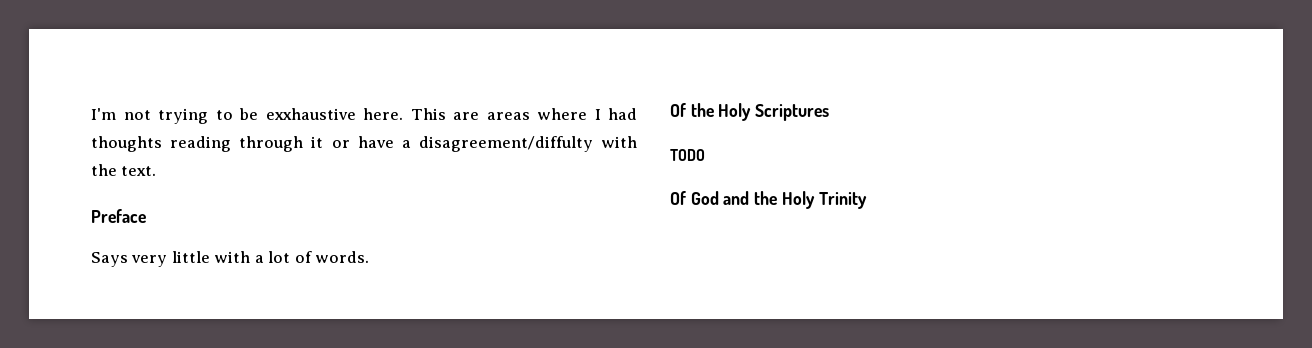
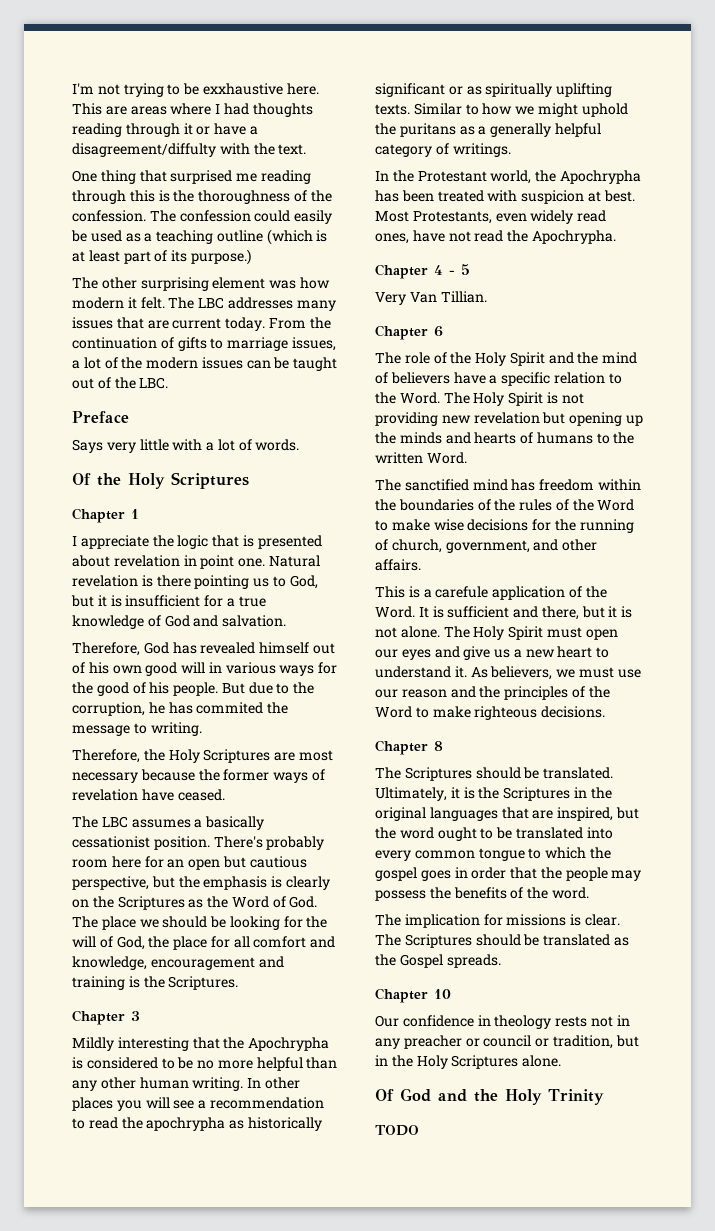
+ One thing that surprised me reading through this is the thoroughness of the confession. The confession could easily be used as a teaching outline (which is at least part of its purpose.)
+ The other surprising element was how modern it felt. The LBC addresses many issues that are current today. From the continuation of gifts to marriage issues, a lot of the modern issues can be taught out of the LBC.
- TODO
+ Chapter 1
+ I appreciate the logic that is presented about revelation in point one. Natural revelation is there pointing us to God, but it is insufficient for a true knowledge of God and salvation.
+ Therefore, God has revealed himself out of his own good will in various ways for the good of his people. But due to the corruption, he has commited the message to writing.
+ Therefore, the Holy Scriptures are most necessary because the former ways of revelation have ceased.
+ The LBC assumes a basically cessationist position. There's probably room here for an open but cautious perspective, but the emphasis is clearly on the Scriptures as the Word of God. The place we should be looking for the will of God, the place for all comfort and knowledge, encouragement and training is the Scriptures.
+ Chapter 3
+ Mildly interesting that the Apochrypha is considered to be no more helpful than any other human writing. In other places you will see a recommendation to read the apochrypha as historically significant or as spiritually uplifting texts. Similar to how we might uphold the puritans as a generally helpful category of writings.
+ In the Protestant world, the Apochrypha has been treated with suspicion at best. Most Protestants, even widely read ones, have not read the Apochrypha.
+ Chapter 4 - 5
+ Very Van Tillian.
+ Chapter 6
+ The role of the Holy Spirit and the mind of believers have a specific relation to the Word. The Holy Spirit is not providing new revelation but opening up the minds and hearts of humans to the written Word.
+ The sanctified mind has freedom within the boundaries of the rules of the Word to make wise decisions for the running of church, government, and other affairs.
+ This is a carefule application of the Word. It is sufficient and there, but it is not alone. The Holy Spirit must open our eyes and give us a new heart to understand it. As believers, we must use our reason and the principles of the Word to make righteous decisions.
+ Chapter 8
+ The Scriptures should be translated. Ultimately, it is the Scriptures in the original languages that are inspired, but the word ought to be translated into every common tongue to which the gospel goes in order that the people may possess the benefits of the word.
+ The implication for missions is clear. The Scriptures should be translated as the Gospel spreads.
+ Chapter 10
+ Our confidence in theology rests not in any preacher or council or tradition, but in the Holy Scriptures alone.
+ TODO

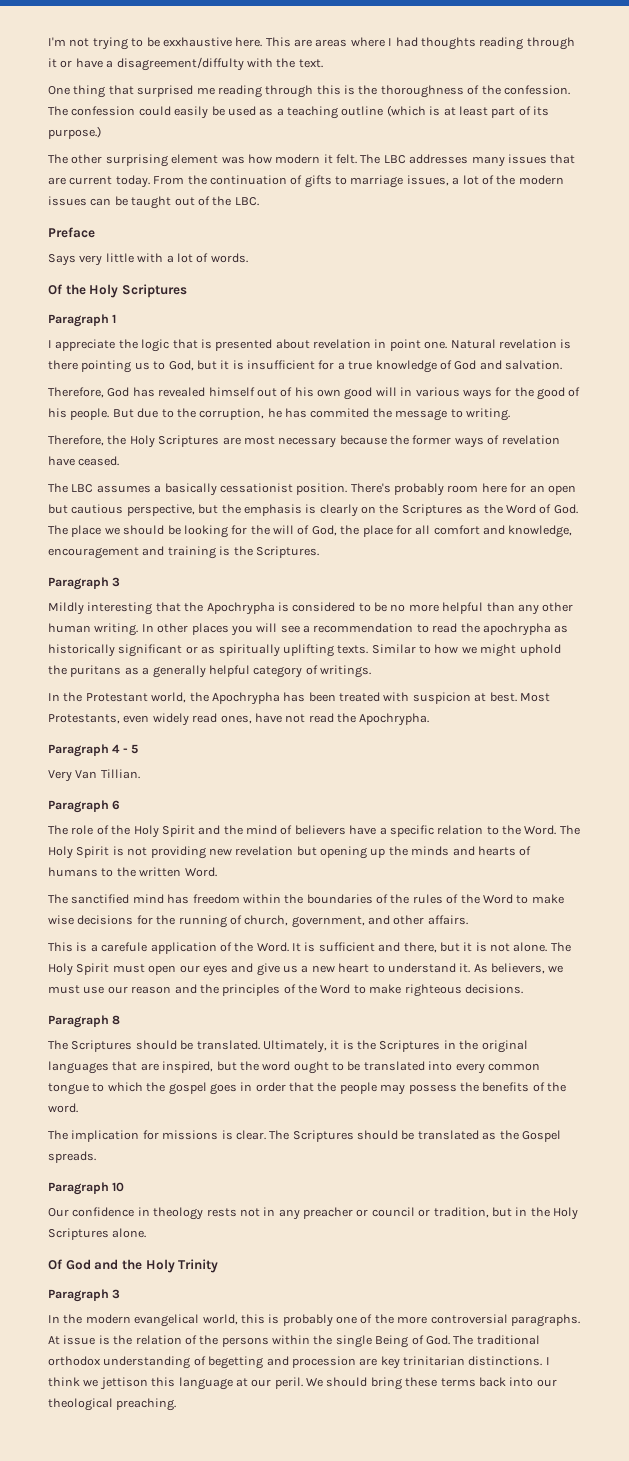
- Chapter 1
+ Paragraph 1
  There's probably room here for an open but cautious perspective, but the emphasis is clearly on the Scriptures as the Word of God. The place we should be looking for the will of God, the place for all comfort and knowledge, encouragement and training is the Scriptures.
- Chapter 3
+ Paragraph 3
- Chapter 4 - 5
+ Paragraph 4 - 5
- Chapter 6
+ Paragraph 6
- Chapter 8
+ Paragraph 8
- Chapter 10
+ Paragraph 10
  Of God and the Holy Trinity
- TODO
+ Paragraph 3
+ In the modern evangelical world, this is probably one of the more controversial paragraphs. At issue is the relation of the persons within the single Being of God. The traditional orthodox understanding of begetting and procession are key trinitarian distinctions. I think we jettison this language at our peril. We should bring these terms back into our theological preaching.

